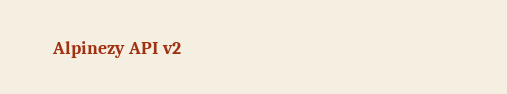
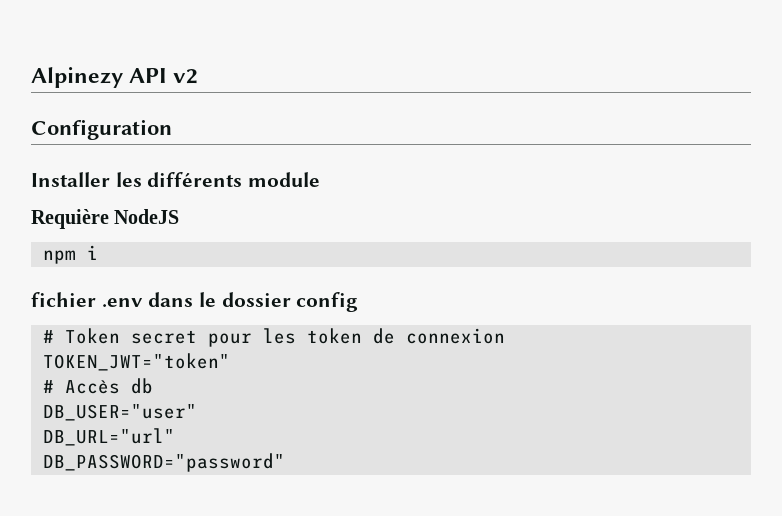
+ Configuration
+ Installer les différents module
+ Requière NodeJS
+ npm i
+ fichier .env dans le dossier config
+ # Token secret pour les token de connexion
+ TOKEN_JWT="token"
+ # Accès db
+ DB_USER="user"
+ DB_URL="url"
+ DB_PASSWORD="password"

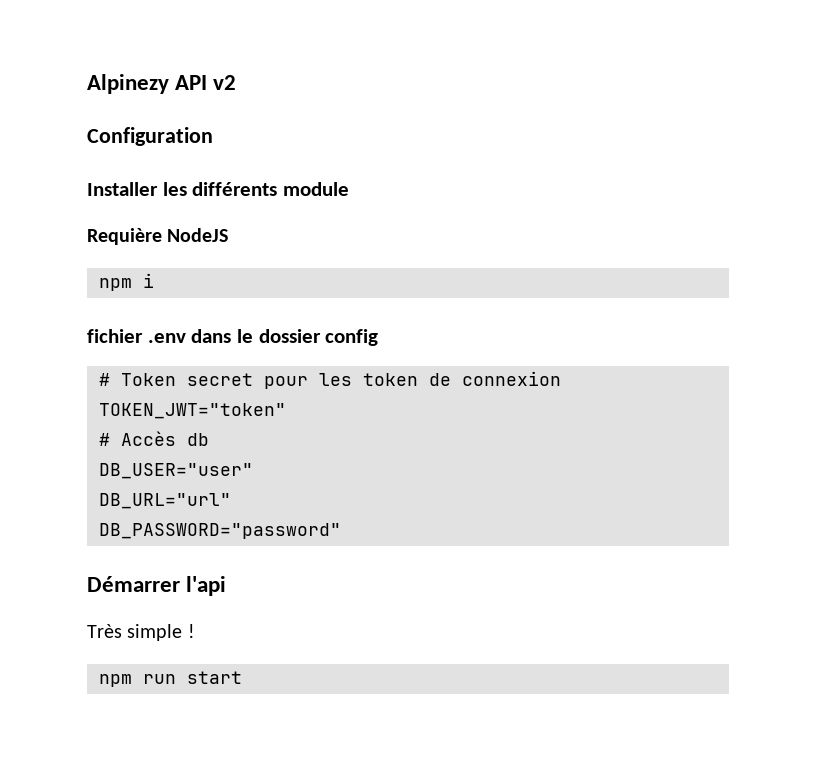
+ Démarrer l'api
+ Très simple !
+ npm run start

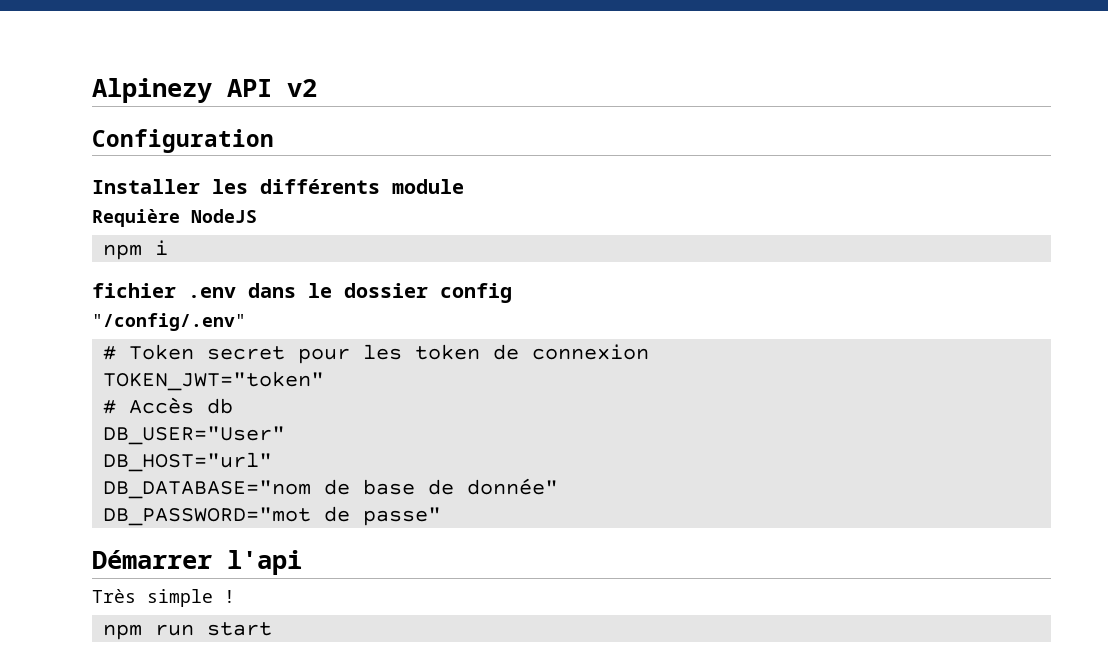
+ "/config/.env"
- DB_USER="user"
- DB_URL="url"
- DB_PASSWORD="password"
+ DB_USER="User"
+ DB_HOST="url"
+ DB_DATABASE="nom de base de donnée"
+ DB_PASSWORD="mot de passe"

